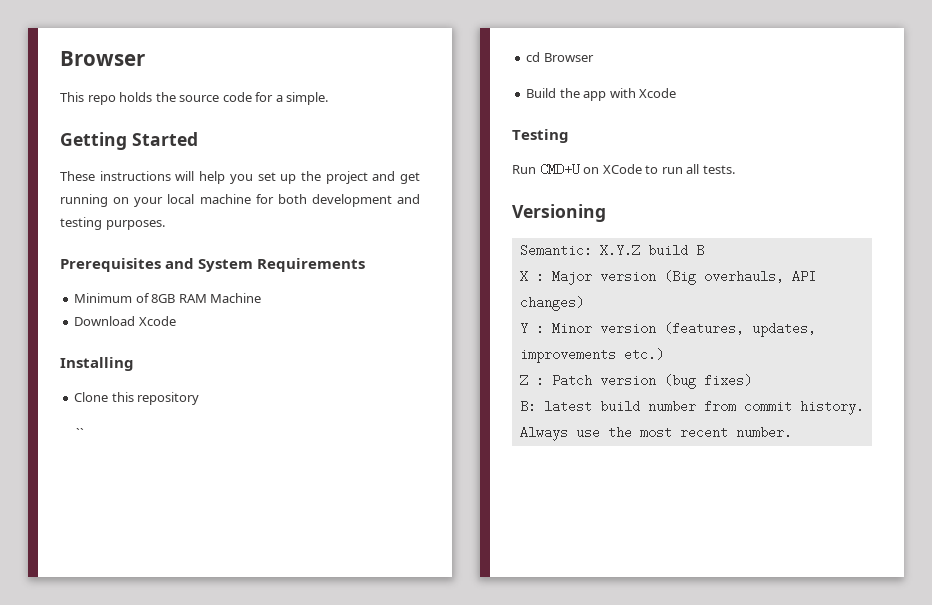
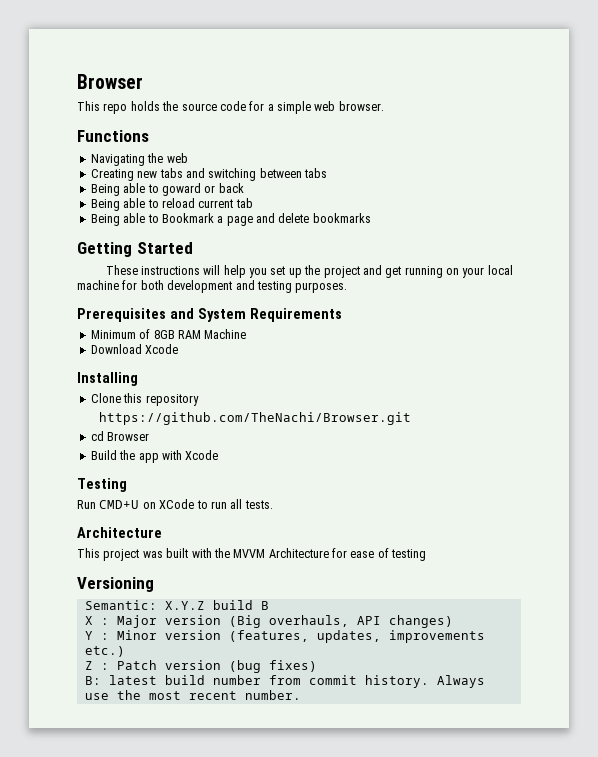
- This repo holds the source code for a simple.
+ This repo holds the source code for a simple web browser.
+ Functions
+ Navigating the web
+ Creating new tabs and switching between tabs
+ Being able to goward or back
+ Being able to reload current tab
+ Being able to Bookmark a page and delete bookmarks
- ``
+ https://github.com/TheNachi/Browser.git
  Run CMD+U on XCode to run all tests.
+ Architecture
+ This project was built with the MVVM Architecture for ease of testing

